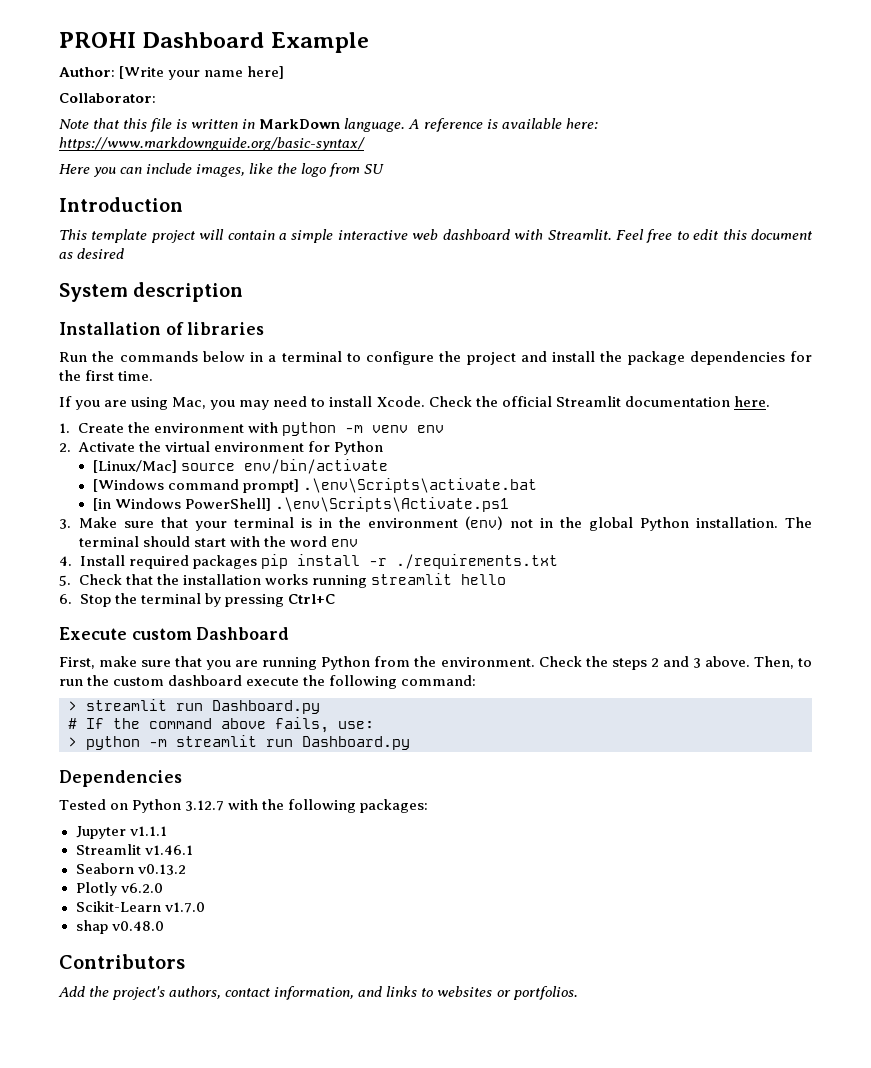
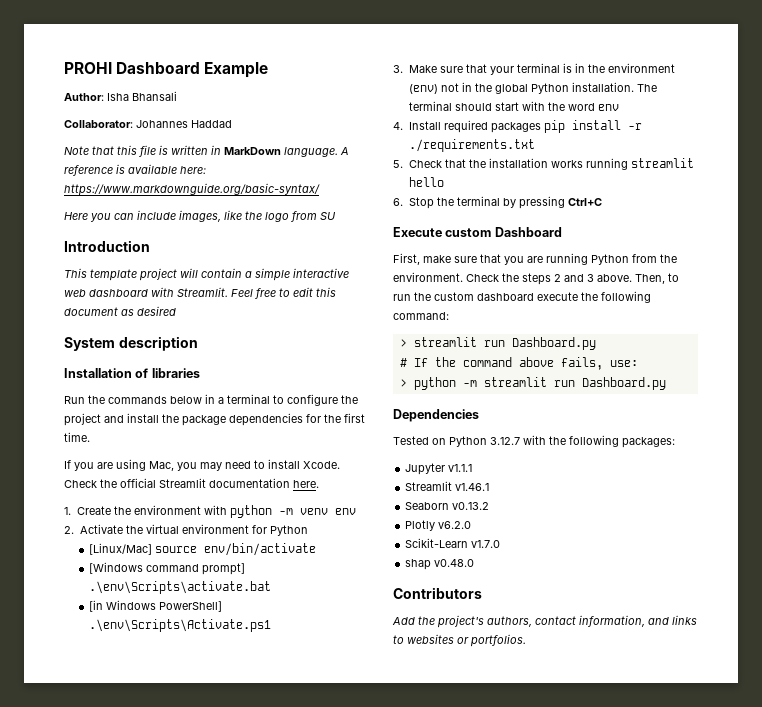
- Author: [Write your name here]
+ Author: Isha Bhansali
- Collaborator:
+ Collaborator: Johannes Haddad

